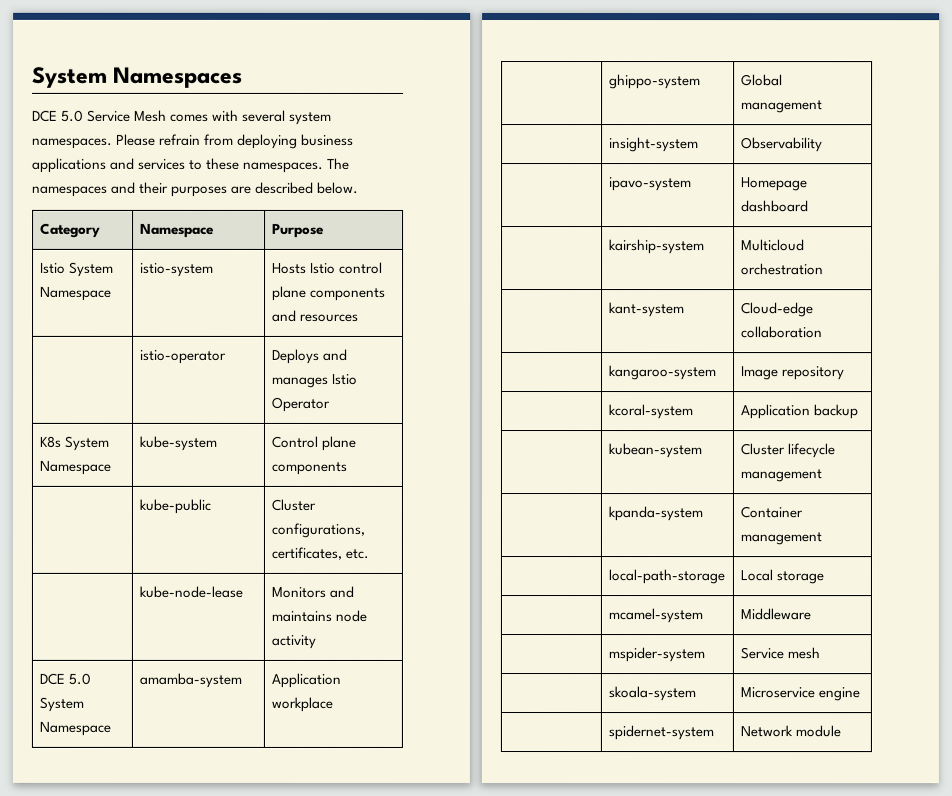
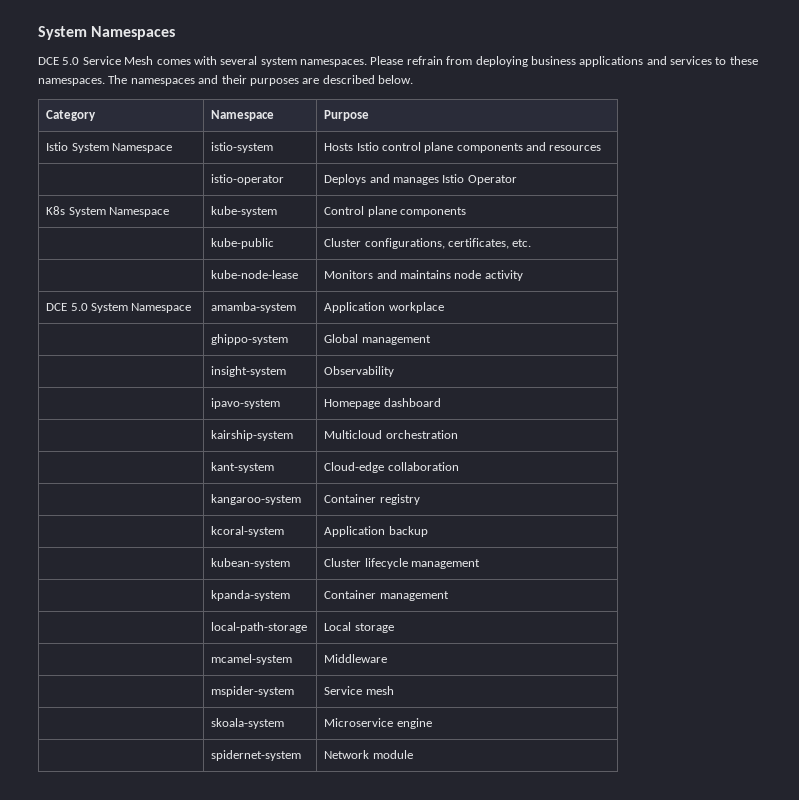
- | kangaroo-system | Image repository
+ | kangaroo-system | Container registry

